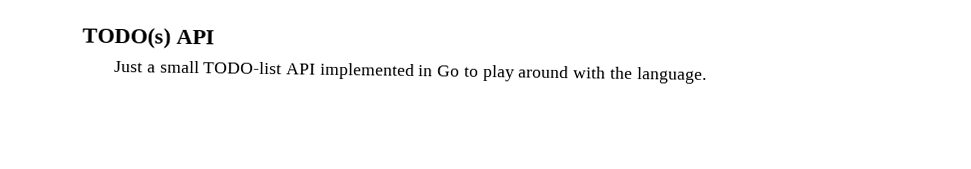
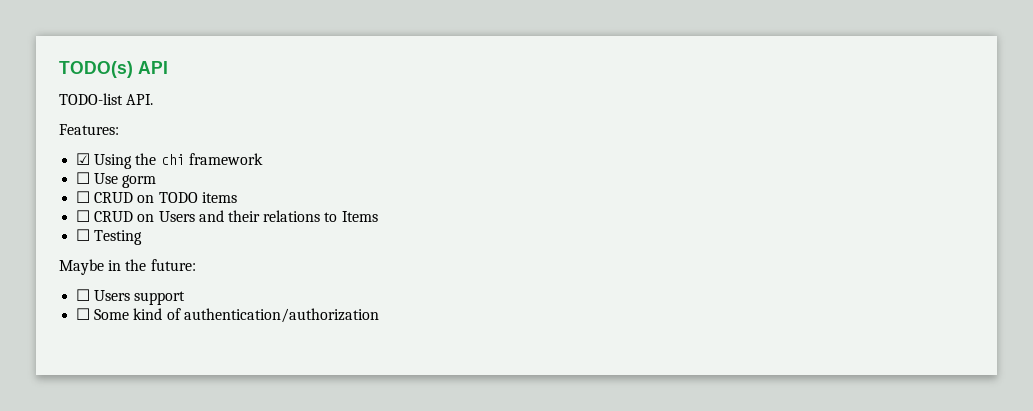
- Just a small TODO-list API implemented in Go to play around with the language.
+ TODO-list API.
+ Features:
+ ☑ Using the chi framework
+ ☐ Use gorm
+ ☐ CRUD on TODO items
+ ☐ CRUD on Users and their relations to Items
+ ☐ Testing
+ Maybe in the future:
+ ☐ Users support
+ ☐ Some kind of authentication/authorization

